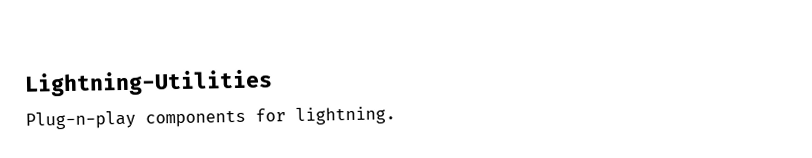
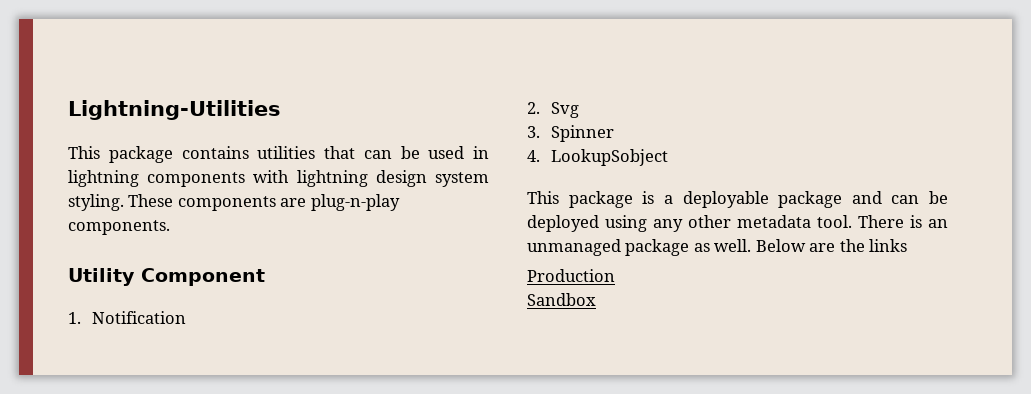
- Plug-n-play components for lightning.
+ This package contains utilities that can be used in lightning components with lightning design system styling. These components are plug-n-play components.
+ Utility Component
+ 1. Notification
+ 2. Svg
+ 3. Spinner
+ 4. LookupSobject
+ This package is a deployable package and can be deployed using any other metadata tool. There is an unmanaged package as well. Below are the links
+ Production
+ Sandbox

